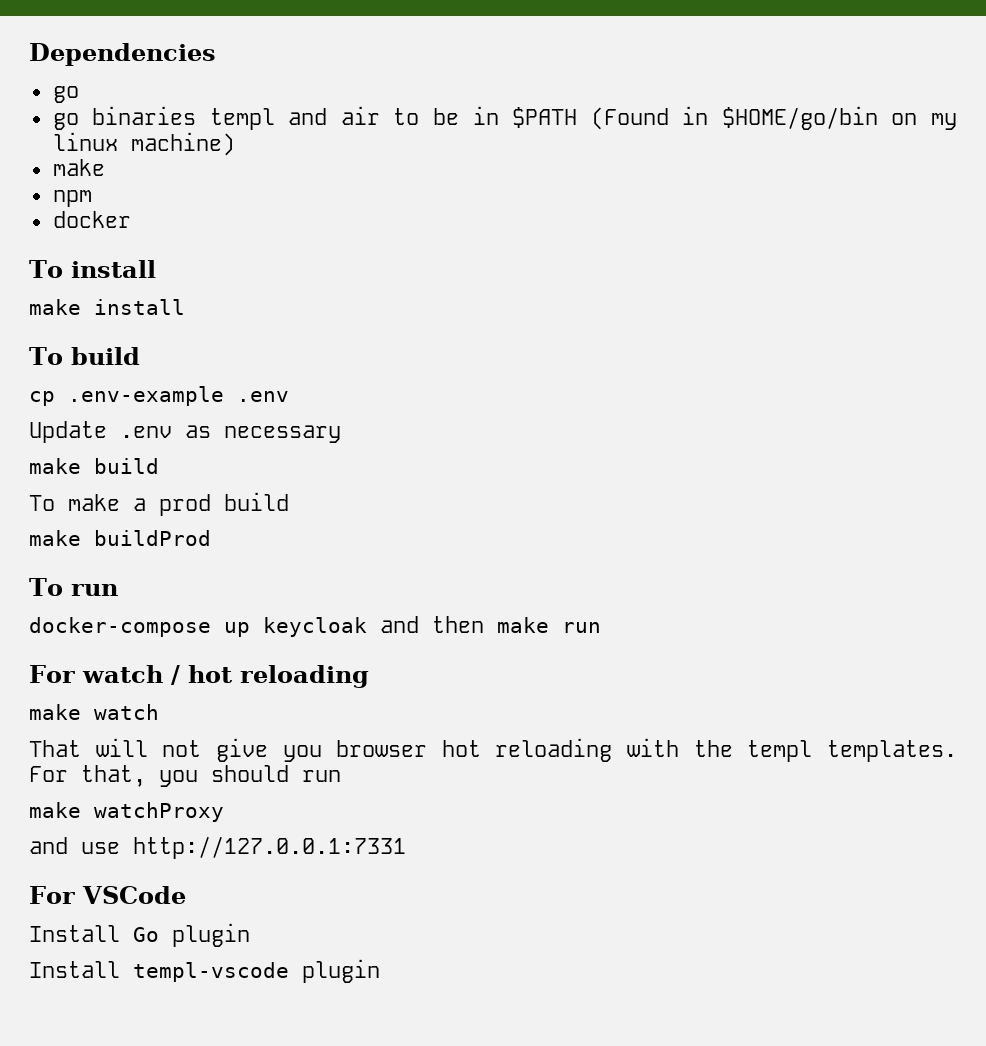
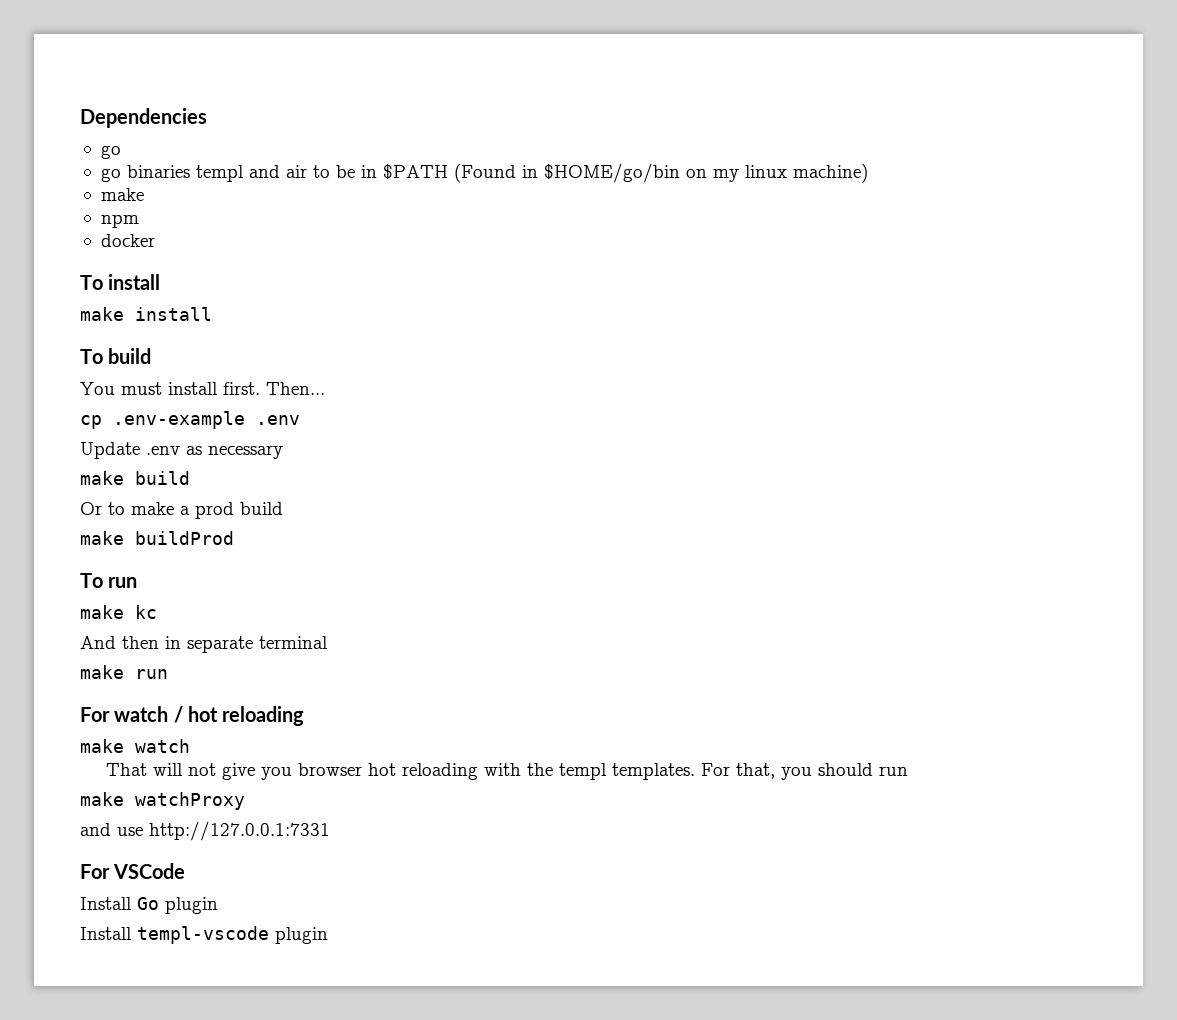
+ You must install first. Then...
- To make a prod build
+ Or to make a prod build
- docker-compose up keycloak and then make run
+ make kc
+ And then in separate terminal
+ make run

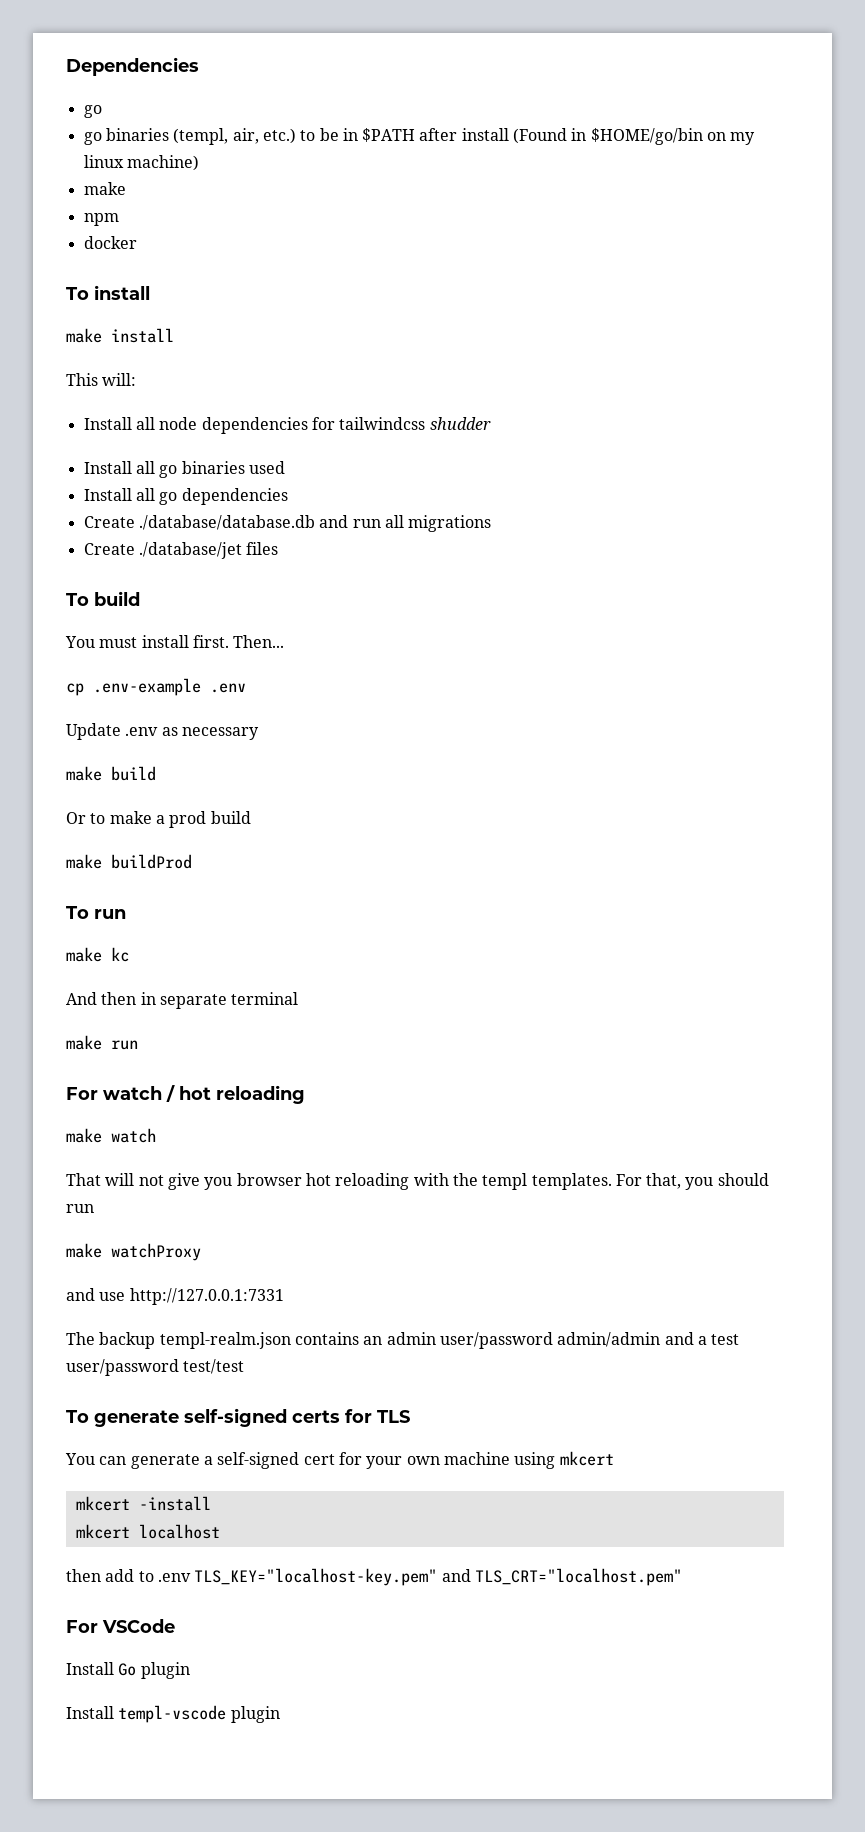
- go binaries templ and air to be in $PATH (Found in $HOME/go/bin on my linux machine)
+ go binaries (templ, air, etc.) to be in $PATH after install (Found in $HOME/go/bin on my linux machine)
+ This will:
+ Install all node dependencies for tailwindcss shudder
+ Install all go binaries used
+ Install all go dependencies
+ Create ./database/database.db and run all migrations
+ Create ./database/jet files
+ The backup templ-realm.json contains an admin user/password admin/admin and a test user/password test/test
+ To generate self-signed certs for TLS
+ You can generate a self-signed cert for your own machine using mkcert
+ mkcert -install
+ mkcert localhost
+ then add to .env TLS_KEY="localhost-key.pem" and TLS_CRT="localhost.pem"

